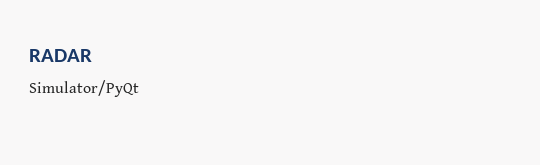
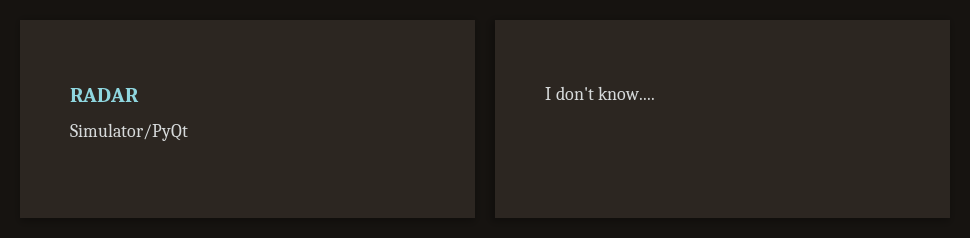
+ I don't know....

